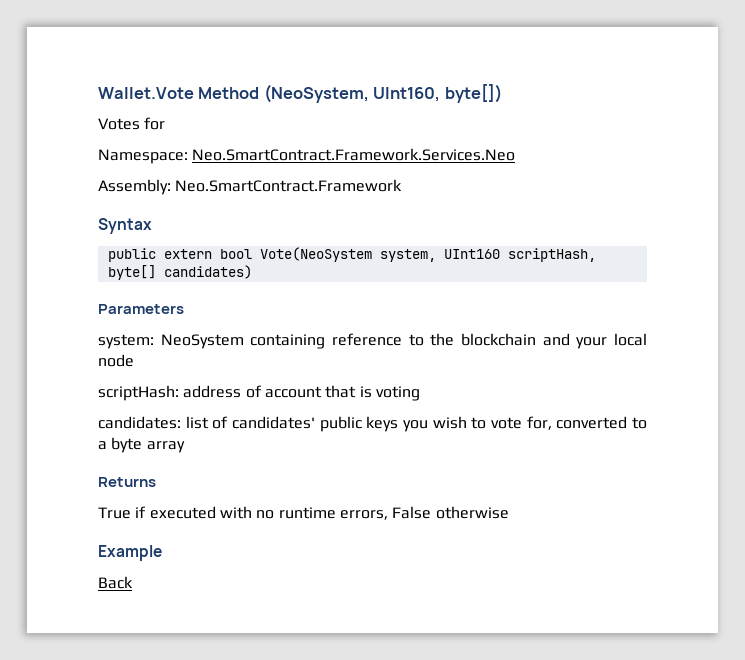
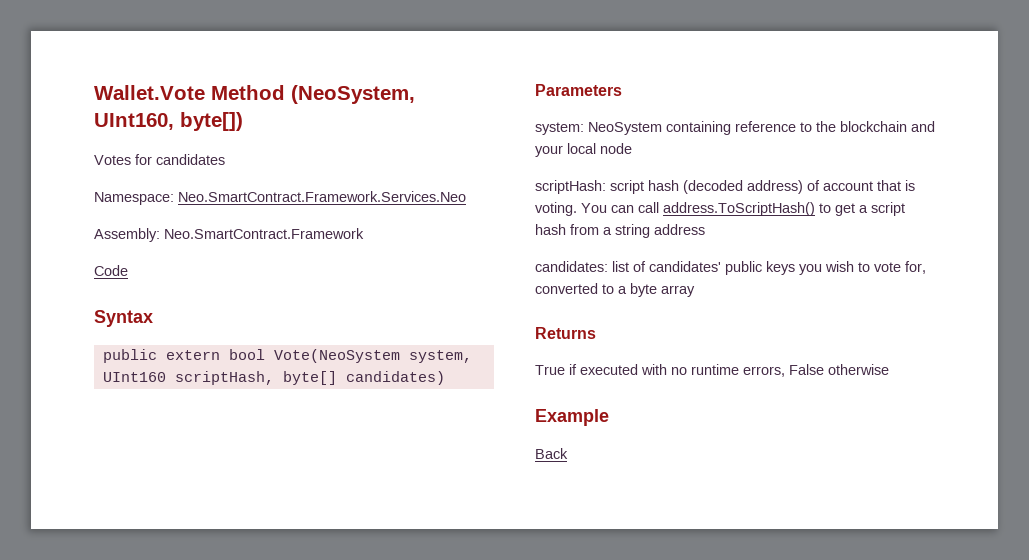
- Votes for
+ Votes for candidates
+ Code
- scriptHash: address of account that is voting
+ scriptHash: script hash (decoded address) of account that is voting. You can call address.ToScriptHash() to get a script hash from a string address

